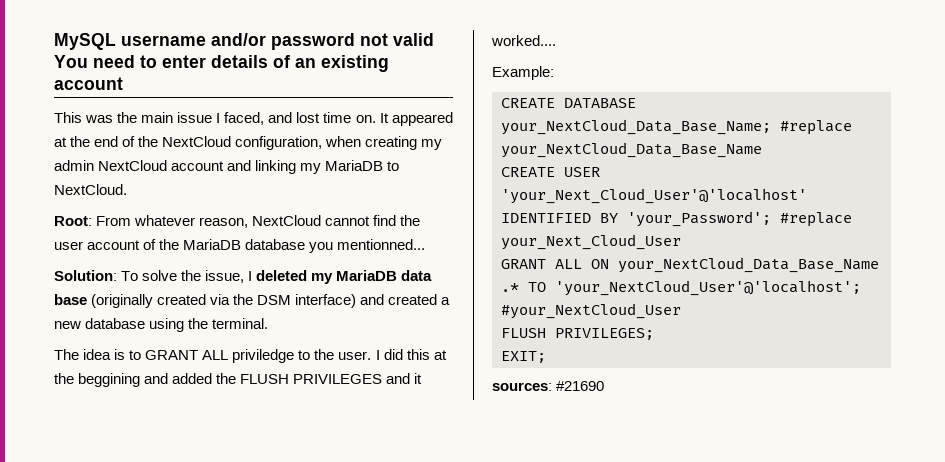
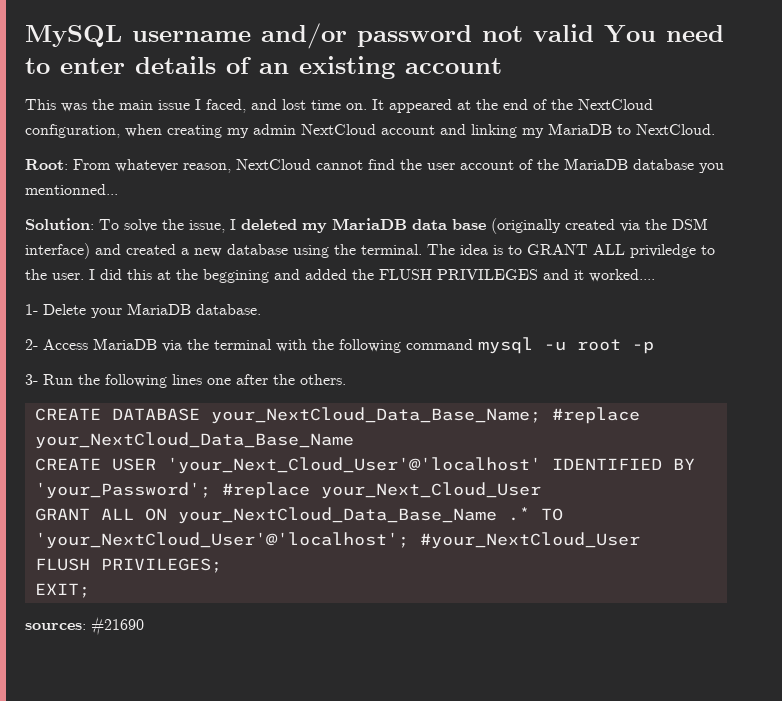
- Solution: To solve the issue, I deleted my MariaDB data base (originally created via the DSM interface) and created a new database using the terminal.
- The idea is to GRANT ALL priviledge to the user.
+ Solution: To solve the issue, I deleted my MariaDB data base (originally created via the DSM interface) and created a new database using the terminal. The idea is to GRANT ALL priviledge to the user.
- Example:
+ 1- Delete your MariaDB database.
+ 2- Access MariaDB via the terminal with the following command mysql -u root -p
+ 3- Run the following lines one after the others.

